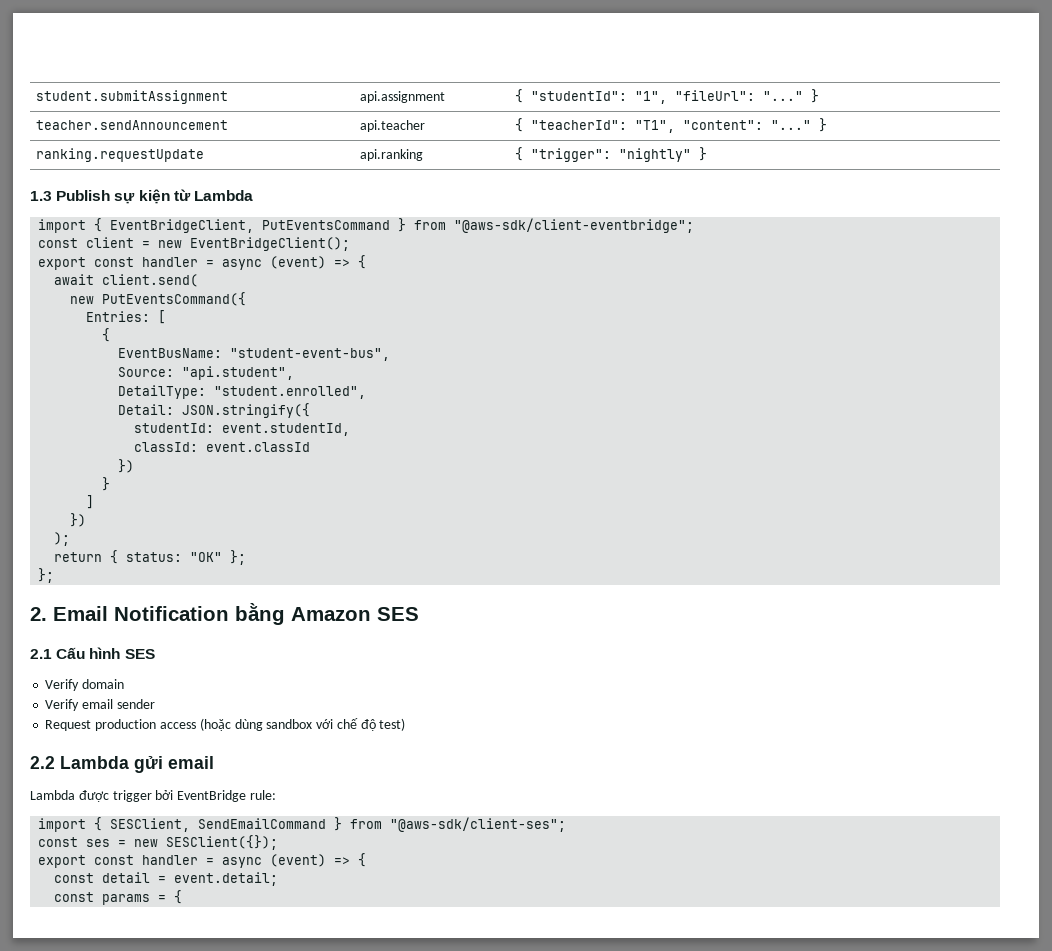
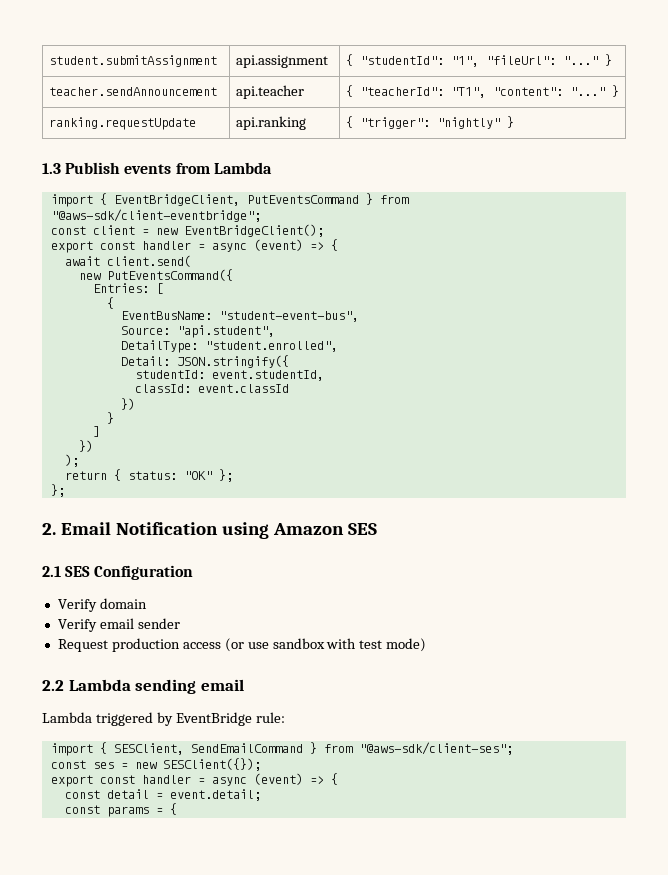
- 1.3 Publish sự kiện từ Lambda
+ 1.3 Publish events from Lambda
- 2. Email Notification bằng Amazon SES
+ 2. Email Notification using Amazon SES
- 2.1 Cấu hình SES
+ 2.1 SES Configuration
- Request production access (hoặc dùng sandbox với chế độ test)
+ Request production access (or use sandbox with test mode)
- 2.2 Lambda gửi email
+ 2.2 Lambda sending email
- Lambda được trigger bởi EventBridge rule:
+ Lambda triggered by EventBridge rule:

